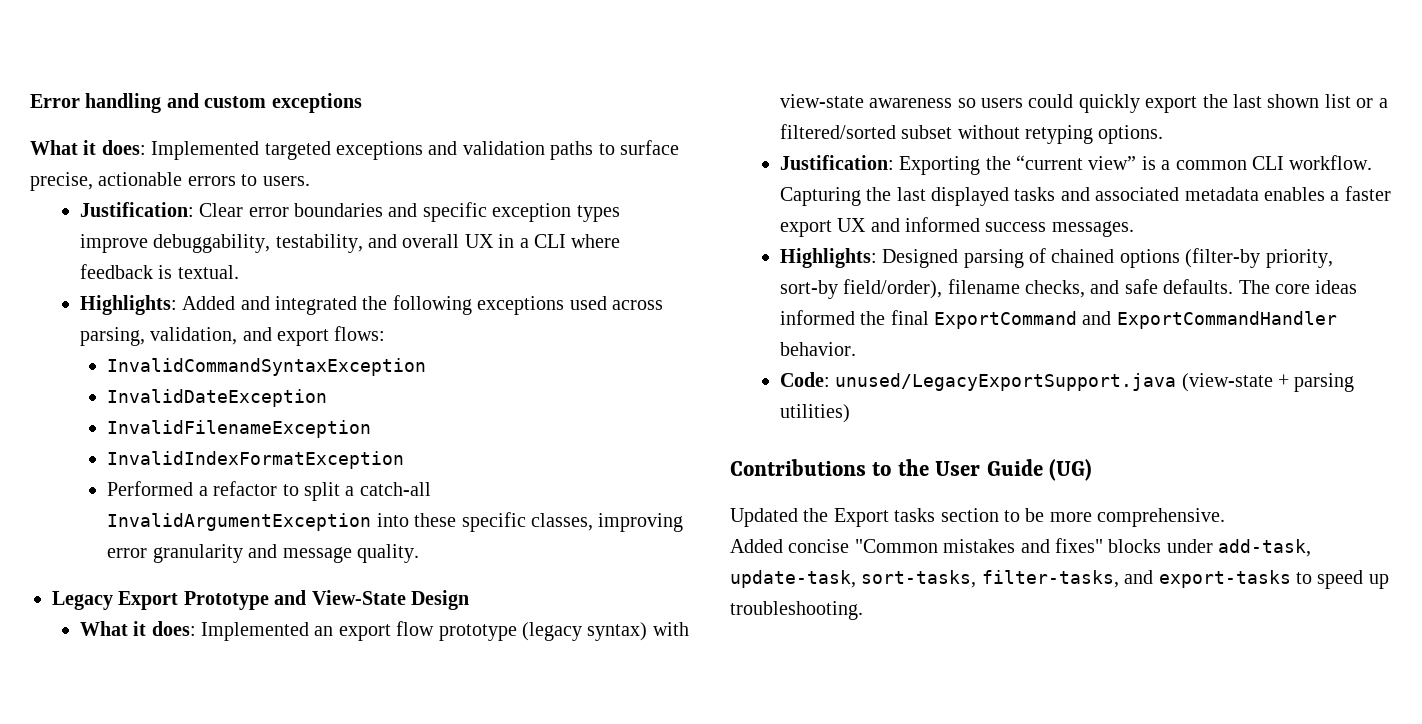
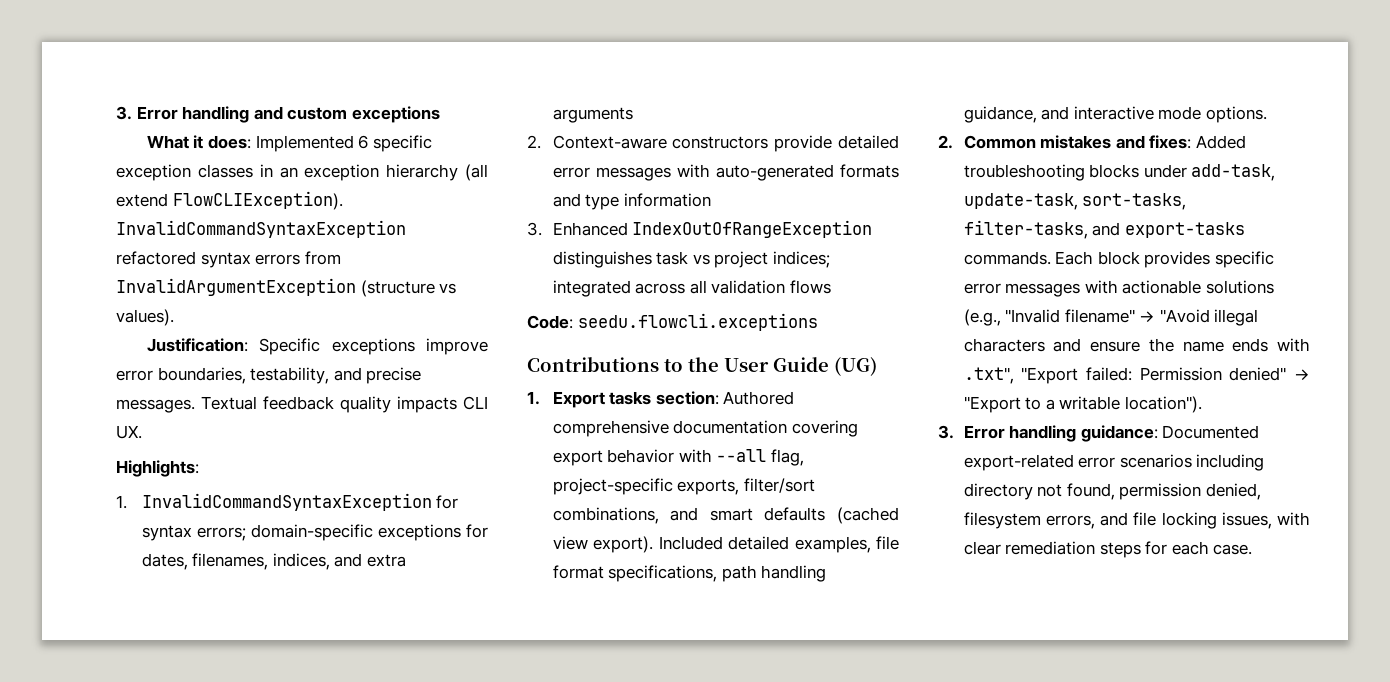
- Error handling and custom exceptions
+ 3. Error handling and custom exceptions
- What it does: Implemented targeted exceptions and validation paths to surface precise, actionable errors to users.
- Justification: Clear error boundaries and specific exception types improve debuggability, testability, and overall UX in a CLI where feedback is textual.
- Highlights: Added and integrated the following exceptions used across parsing, validation, and export flows:
- InvalidCommandSyntaxException
- InvalidDateException
- InvalidFilenameException
- InvalidIndexFormatException
- Performed a refactor to split a catch‑all InvalidArgumentException into these specific classes, improving error granularity and message quality.
- Legacy Export Prototype and View-State Design
- What it does: Implemented an export flow prototype (legacy syntax) with view-state awareness so users could quickly export the last shown list or a filtered/sorted subset without retyping options.
- Justification: Exporting the “current view” is a common CLI workflow. Capturing the last displayed tasks and associated metadata enables a faster export UX and informed success messages.
- Highlights: Designed parsing of chained options (filter-by priority, sort-by field/order), filename checks, and safe defaults. The core ideas informed the final ExportCommand and ExportCommandHandler behavior.
- Code: unused/LegacyExportSupport.java (view-state + parsing utilities)
+ What it does: Implemented 6 specific exception classes in an exception hierarchy (all extend FlowCLIException). InvalidCommandSyntaxException refactored syntax errors from InvalidArgumentException (structure vs values).
+ Justification: Specific exceptions improve error boundaries, testability, and precise messages. Textual feedback quality impacts CLI UX.
+ Highlights:
+ 1. InvalidCommandSyntaxException for syntax errors; domain-specific exceptions for dates, filenames, indices, and extra arguments
+ 2. Context-aware constructors provide detailed error messages with auto-generated formats and type information
+ 3. Enhanced IndexOutOfRangeException distinguishes task vs project indices; integrated across all validation flows
+ Code: seedu.flowcli.exceptions
- Updated the Export tasks section to be more comprehensive.
- Added concise "Common mistakes and fixes" blocks under add-task, update-task, sort-tasks, filter-tasks, and export-tasks to speed up troubleshooting.
+ 1. Export tasks section: Authored comprehensive documentation covering export behavior with --all flag, project-specific exports, filter/sort combinations, and smart defaults (cached view export). Included detailed examples, file format specifications, path handling guidance, and interactive mode options.
+ 2. Common mistakes and fixes: Added troubleshooting blocks under add-task, update-task, sort-tasks, filter-tasks, and export-tasks commands. Each block provides specific error messages with actionable solutions (e.g., "Invalid filename" → "Avoid illegal characters and ensure the name ends with .txt", "Export failed: Permission denied" → "Export to a writable location").
+ 3. Error handling guidance: Documented export-related error scenarios including directory not found, permission denied, filesystem errors, and file locking issues, with clear remediation steps for each case.

